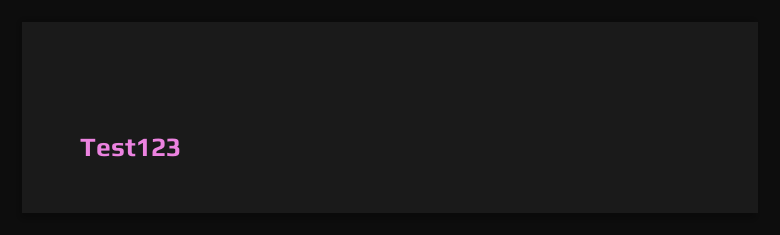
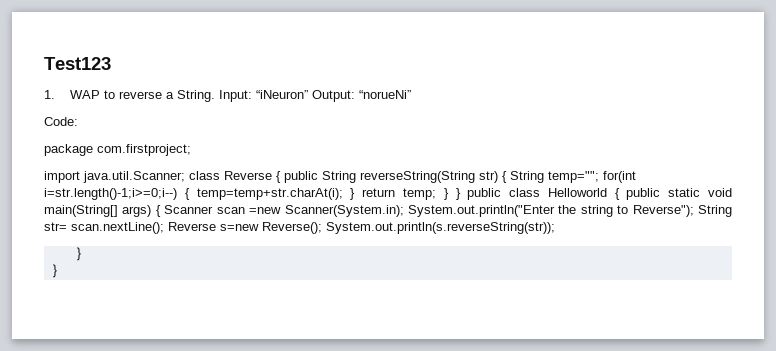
+ 1. WAP to reverse a String. Input: “iNeuron” Output: “norueNi”
+ Code:
+ package com.firstproject;
+ import java.util.Scanner; class Reverse { public String reverseString(String str) { String temp=""; for(int i=str.length()-1;i>=0;i--) { temp=temp+str.charAt(i); } return temp; } } public class Helloworld { public static void main(String[] args) { Scanner scan =new Scanner(System.in); System.out.println("Enter the string to Reverse"); String str= scan.nextLine(); Reverse s=new Reverse(); System.out.println(s.reverseString(str));
+ }
+ }

